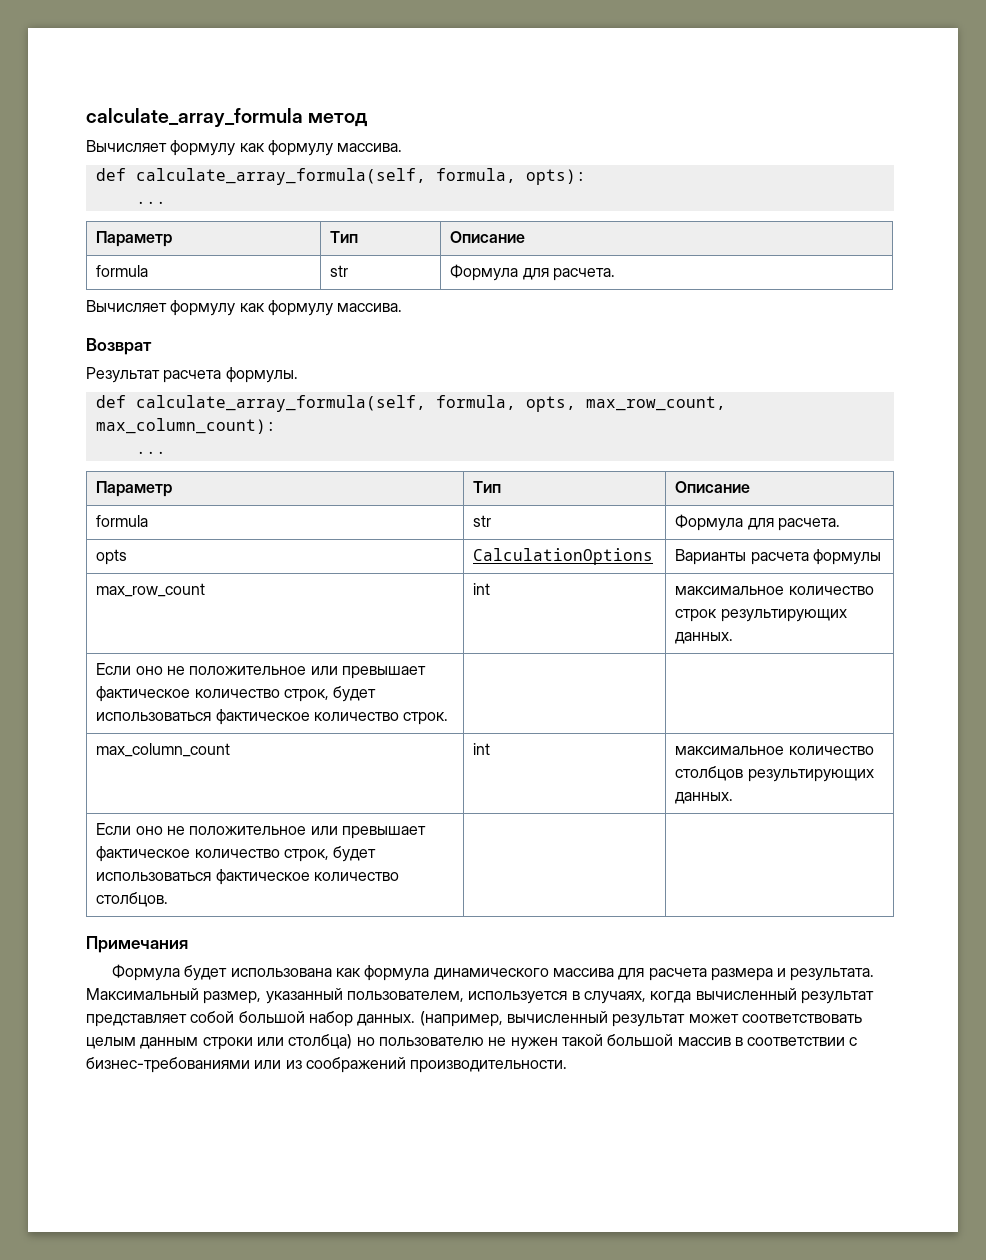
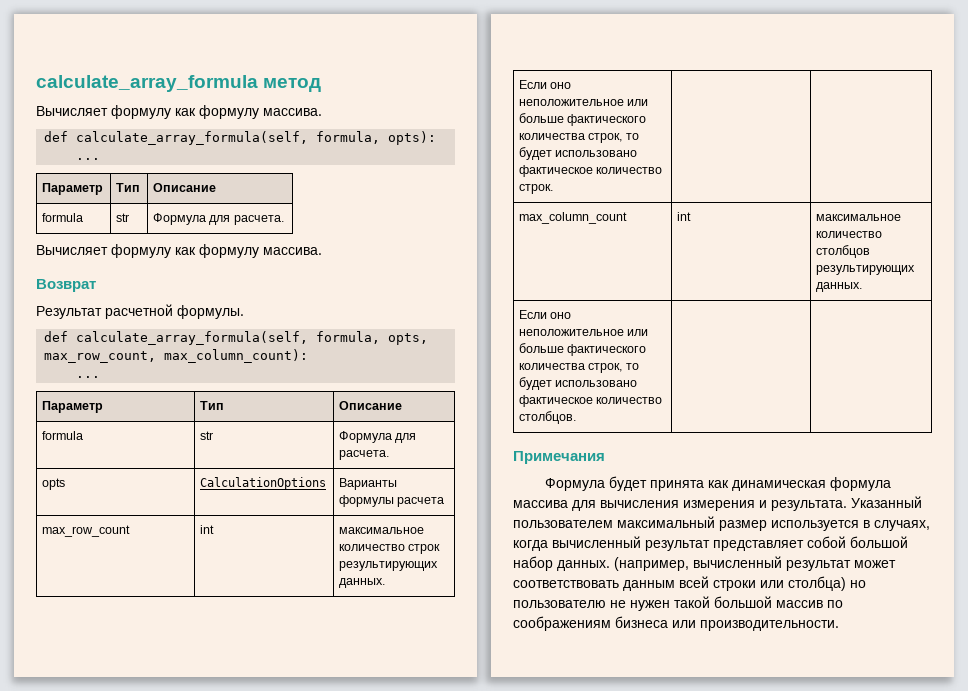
- Результат расчета формулы.
+ Результат расчетной формулы.
- opts | CalculationOptions | Варианты расчета формулы
+ opts | CalculationOptions | Варианты формулы расчета
- Если оно не положительное или превышает фактическое количество строк, будет использоваться фактическое количество строк. | |
+ Если оно неположительное или больше фактического количества строк, то будет использовано фактическое количество строк. | |
- Если оно не положительное или превышает фактическое количество строк, будет использоваться фактическое количество столбцов. | |
+ Если оно неположительное или больше фактического количества строк, то будет использовано фактическое количество столбцов. | |
- Формула будет использована как формула динамического массива для расчета размера и результата. Максимальный размер, указанный пользователем, используется в случаях, когда вычисленный результат представляет собой большой набор данных.
+ Формула будет принята как динамическая формула массива для вычисления измерения и результата. Указанный пользователем максимальный размер используется в случаях, когда вычисленный результат представляет собой большой набор данных.
- (например, вычисленный результат может соответствовать целым данным строки или столбца) но пользователю не нужен такой большой массив в соответствии с бизнес-требованиями или из соображений производительности.
+ (например, вычисленный результат может соответствовать данным всей строки или столбца) но пользователю не нужен такой большой массив по соображениям бизнеса или производительности.

